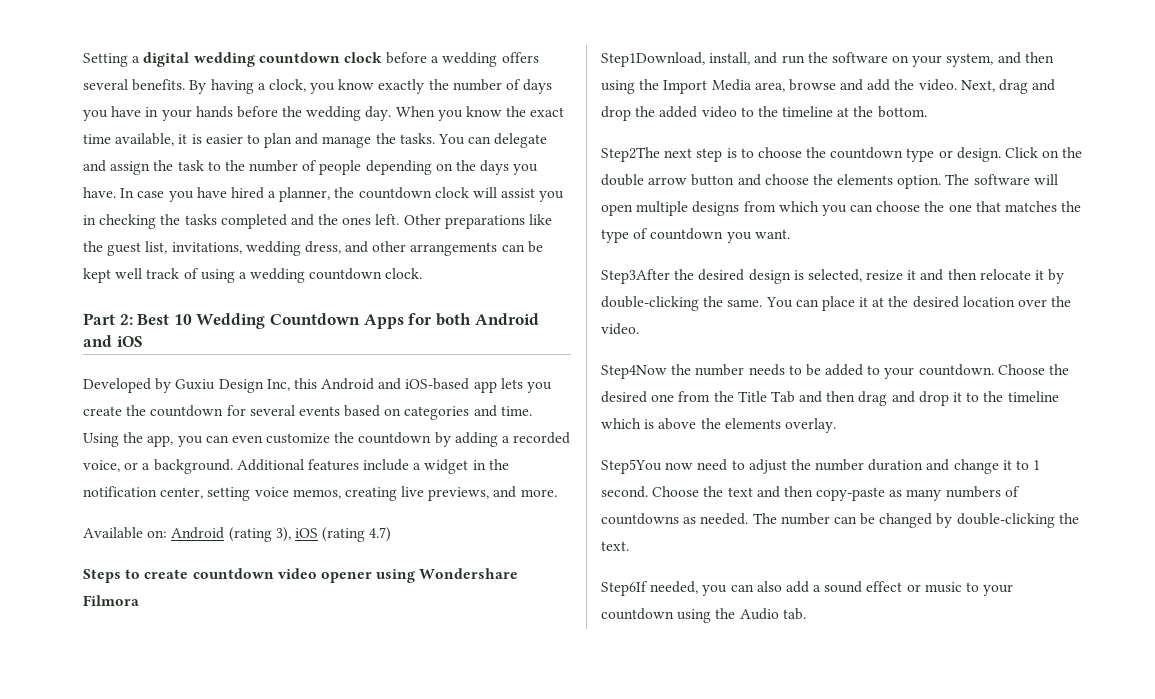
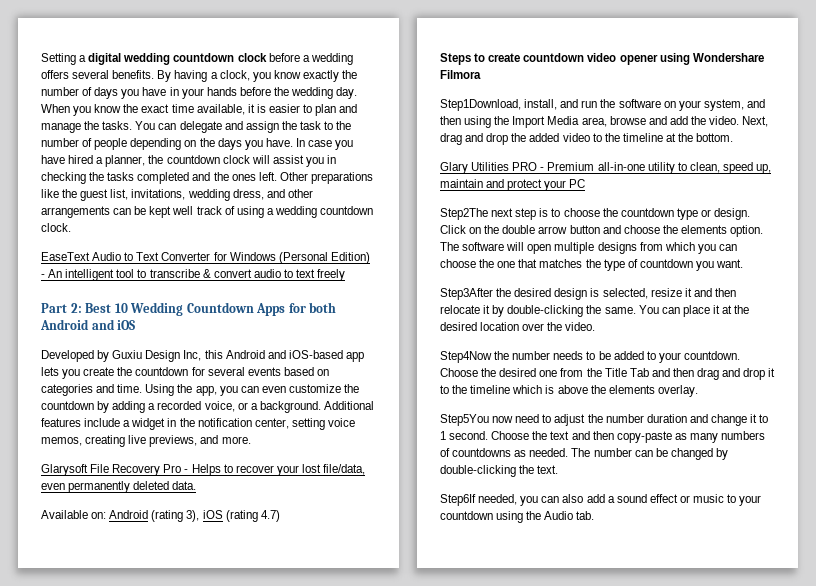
+ EaseText Audio to Text Converter for Windows (Personal Edition) - An intelligent tool to transcribe & convert audio to text freely
+ Glarysoft File Recovery Pro - Helps to recover your lost file/data, even permanently deleted data.
+ Glary Utilities PRO - Premium all-in-one utility to clean, speed up, maintain and protect your PC

